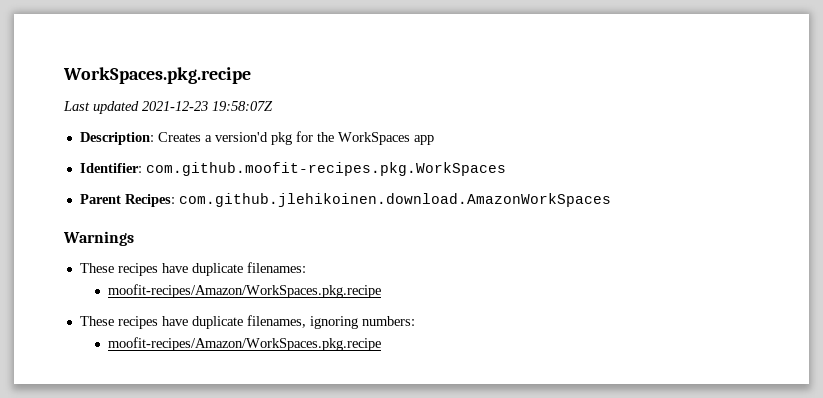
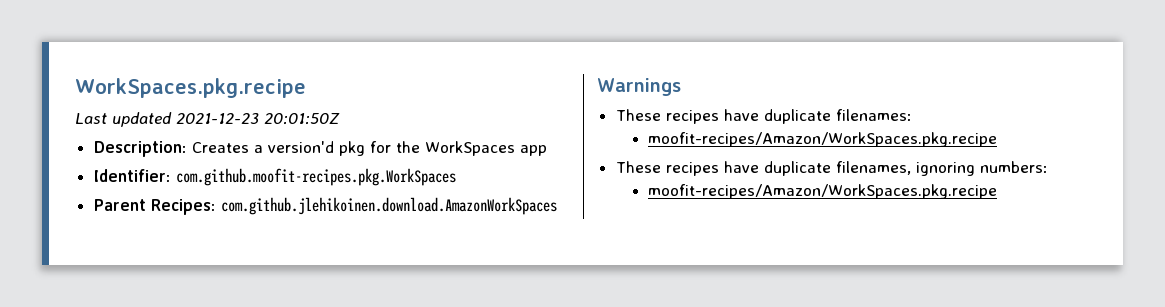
- Last updated 2021-12-23 19:58:07Z
+ Last updated 2021-12-23 20:01:50Z

